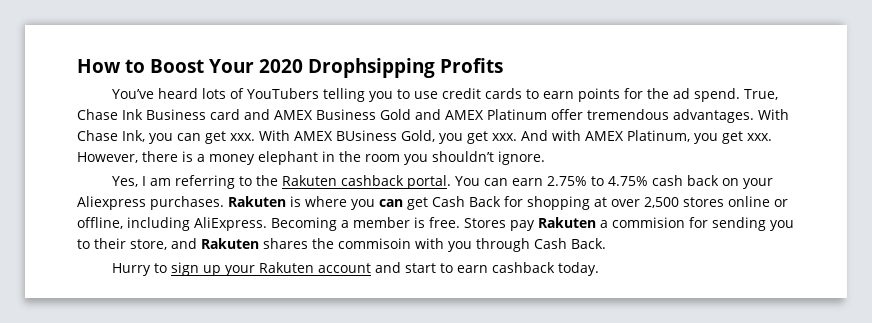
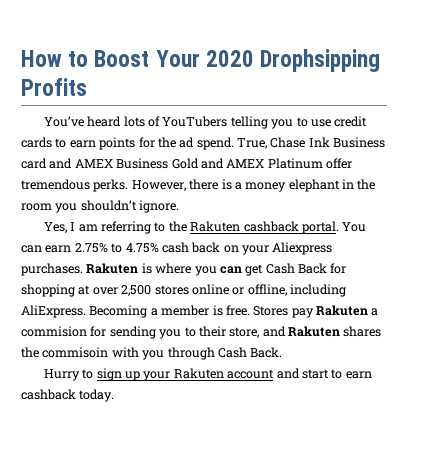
- True, Chase Ink Business card and AMEX Business Gold and AMEX Platinum offer tremendous advantages. With Chase Ink, you can get xxx. With AMEX BUsiness Gold, you get xxx. And with AMEX Platinum, you get xxx.
+ True, Chase Ink Business card and AMEX Business Gold and AMEX Platinum offer tremendous perks.

